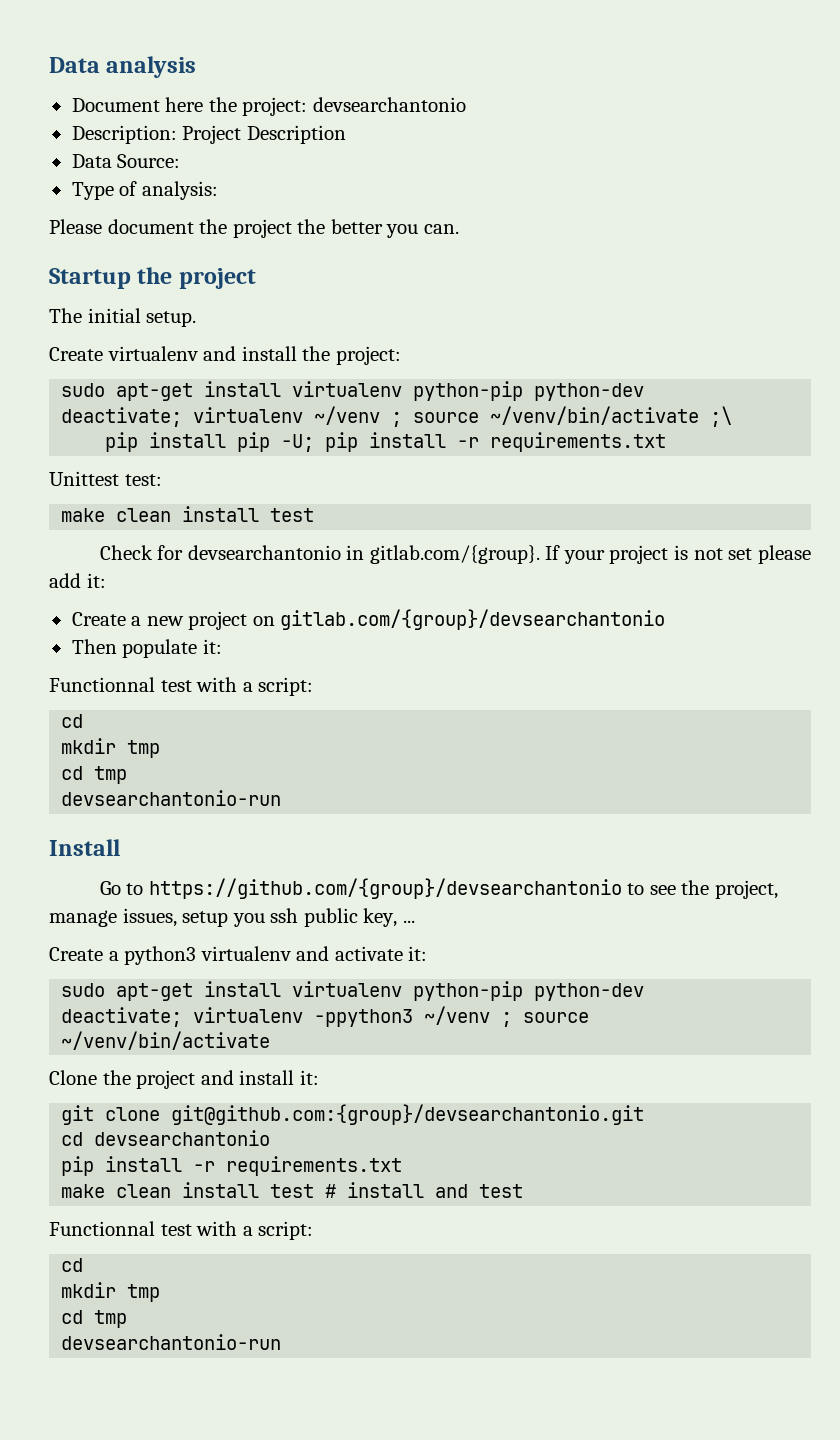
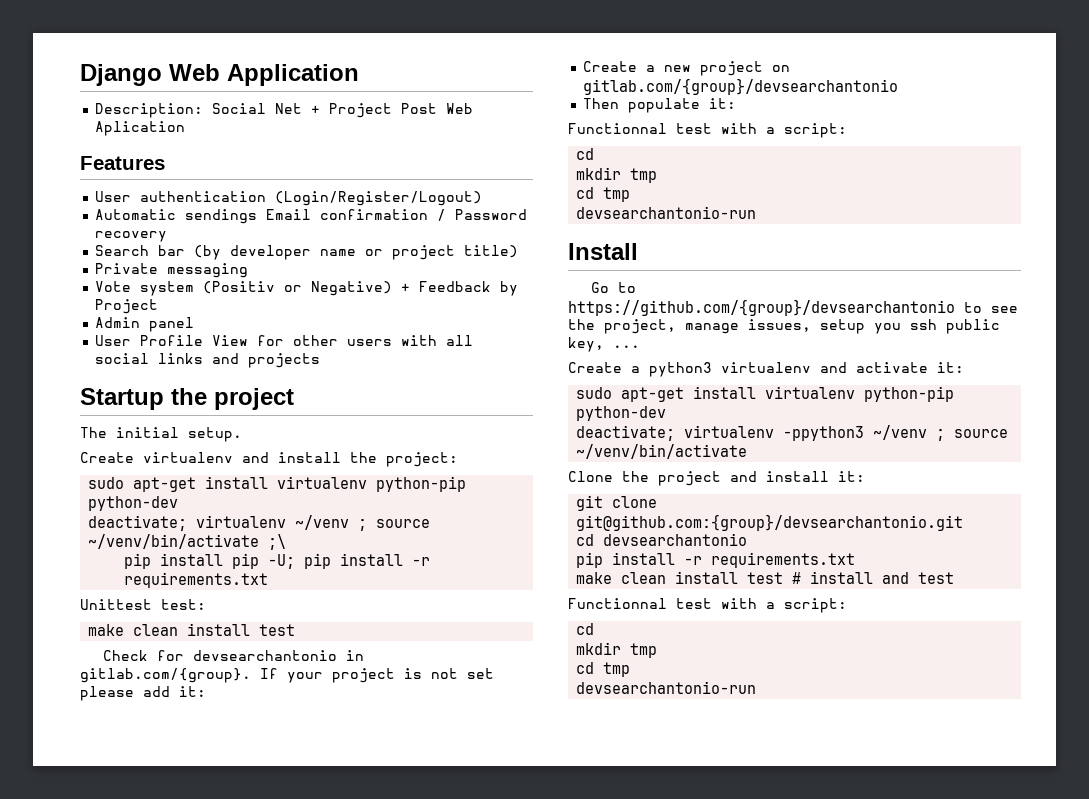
- Data analysis
- Document here the project: devsearchantonio
- Description: Project Description
- Data Source:
- Type of analysis:
- Please document the project the better you can.
+ Django Web Application
+ Description: Social Net + Project Post Web Aplication
+ Features
+ User authentication (Login/Register/Logout)
+ Automatic sendings Email confirmation / Password recovery
+ Search bar (by developer name or project title)
+ Private messaging
+ Vote system (Positiv or Negative) + Feedback by Project
+ Admin panel
+ User Profile View for other users with all social links and projects

